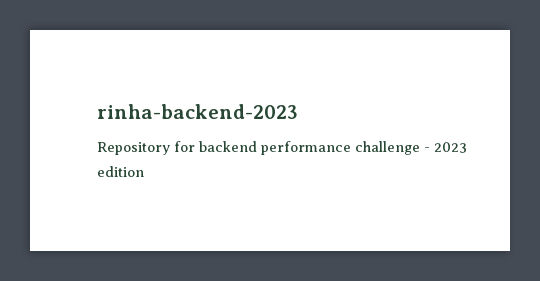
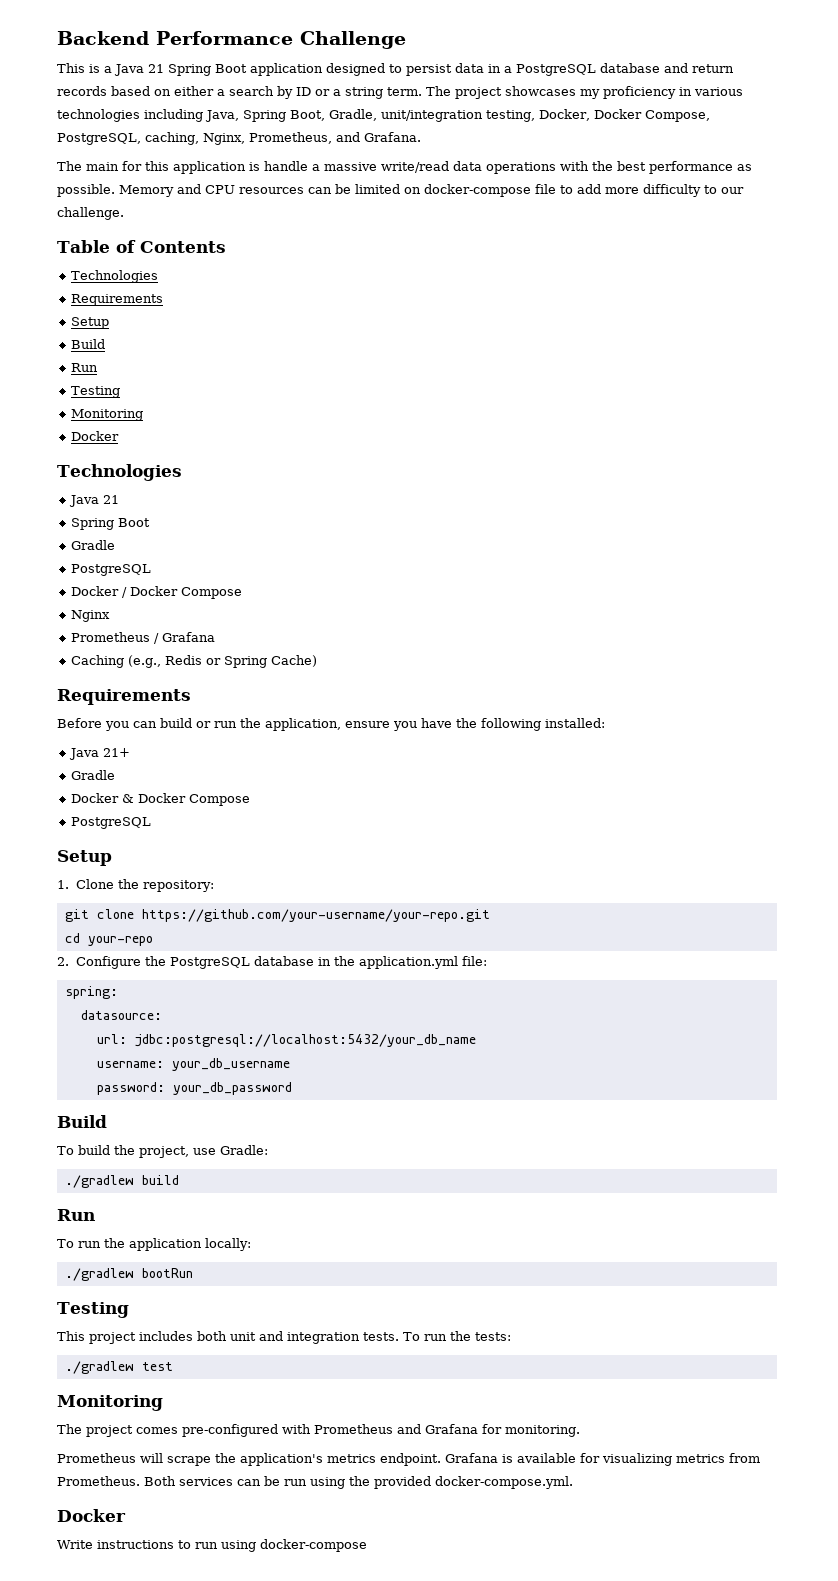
- rinha-backend-2023
- Repository for backend performance challenge - 2023 edition
+ Backend Performance Challenge
+ This is a Java 21 Spring Boot application designed to persist data in a PostgreSQL database and return records based on either a search by ID or a string term. The project showcases my proficiency in various technologies including Java, Spring Boot, Gradle, unit/integration testing, Docker, Docker Compose, PostgreSQL, caching, Nginx, Prometheus, and Grafana.
+ The main for this application is handle a massive write/read data operations with the best performance as possible. Memory and CPU resources can be limited on docker-compose file to add more difficulty to our challenge.
+ Table of Contents
+ Technologies
+ Requirements
+ Setup
+ Build
+ Run
+ Testing
+ Monitoring
+ Docker
+ Technologies
+ Java 21
+ Spring Boot
+ Gradle
+ PostgreSQL
+ Docker / Docker Compose
+ Nginx
+ Prometheus / Grafana
+ Caching (e.g., Redis or Spring Cache)
+ Requirements
+ Before you can build or run the application, ensure you have the following installed:
+ Java 21+
+ Gradle
+ Docker & Docker Compose
+ PostgreSQL
+ Setup
+ 1. Clone the repository:
+ git clone https://github.com/your-username/your-repo.git
+ cd your-repo
+ 2. Configure the PostgreSQL database in the application.yml file:
+ spring:
+ datasource:
+ url: jdbc:postgresql://localhost:5432/your_db_name
+ username: your_db_username
+ password: your_db_password
+ Build
+ To build the project, use Gradle:
+ ./gradlew build
+ Run
+ To run the application locally:
+ ./gradlew bootRun
+ Testing
+ This project includes both unit and integration tests. To run the tests:
+ ./gradlew test
+ Monitoring
+ The project comes pre-configured with Prometheus and Grafana for monitoring.
+ Prometheus will scrape the application's metrics endpoint. Grafana is available for visualizing metrics from Prometheus. Both services can be run using the provided docker-compose.yml.
+ Docker
+ Write instructions to run using docker-compose

